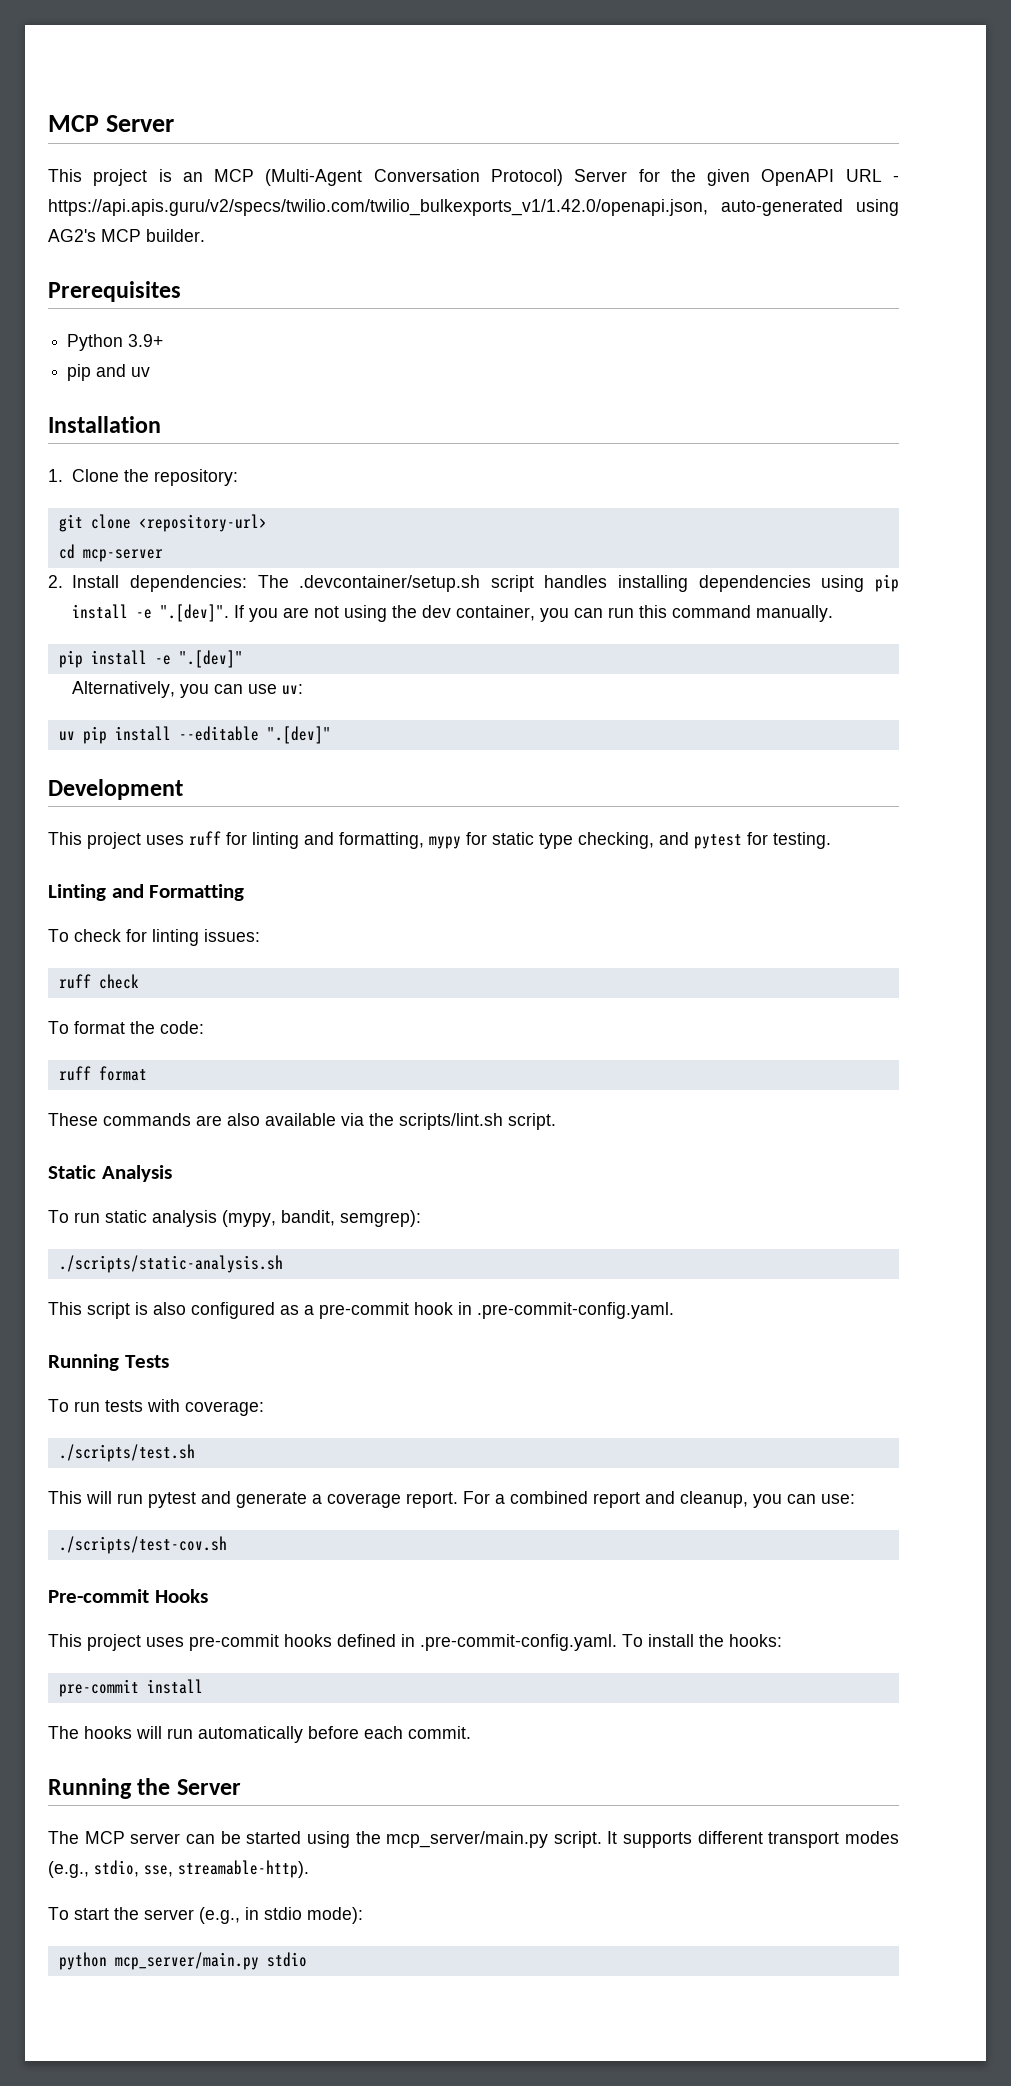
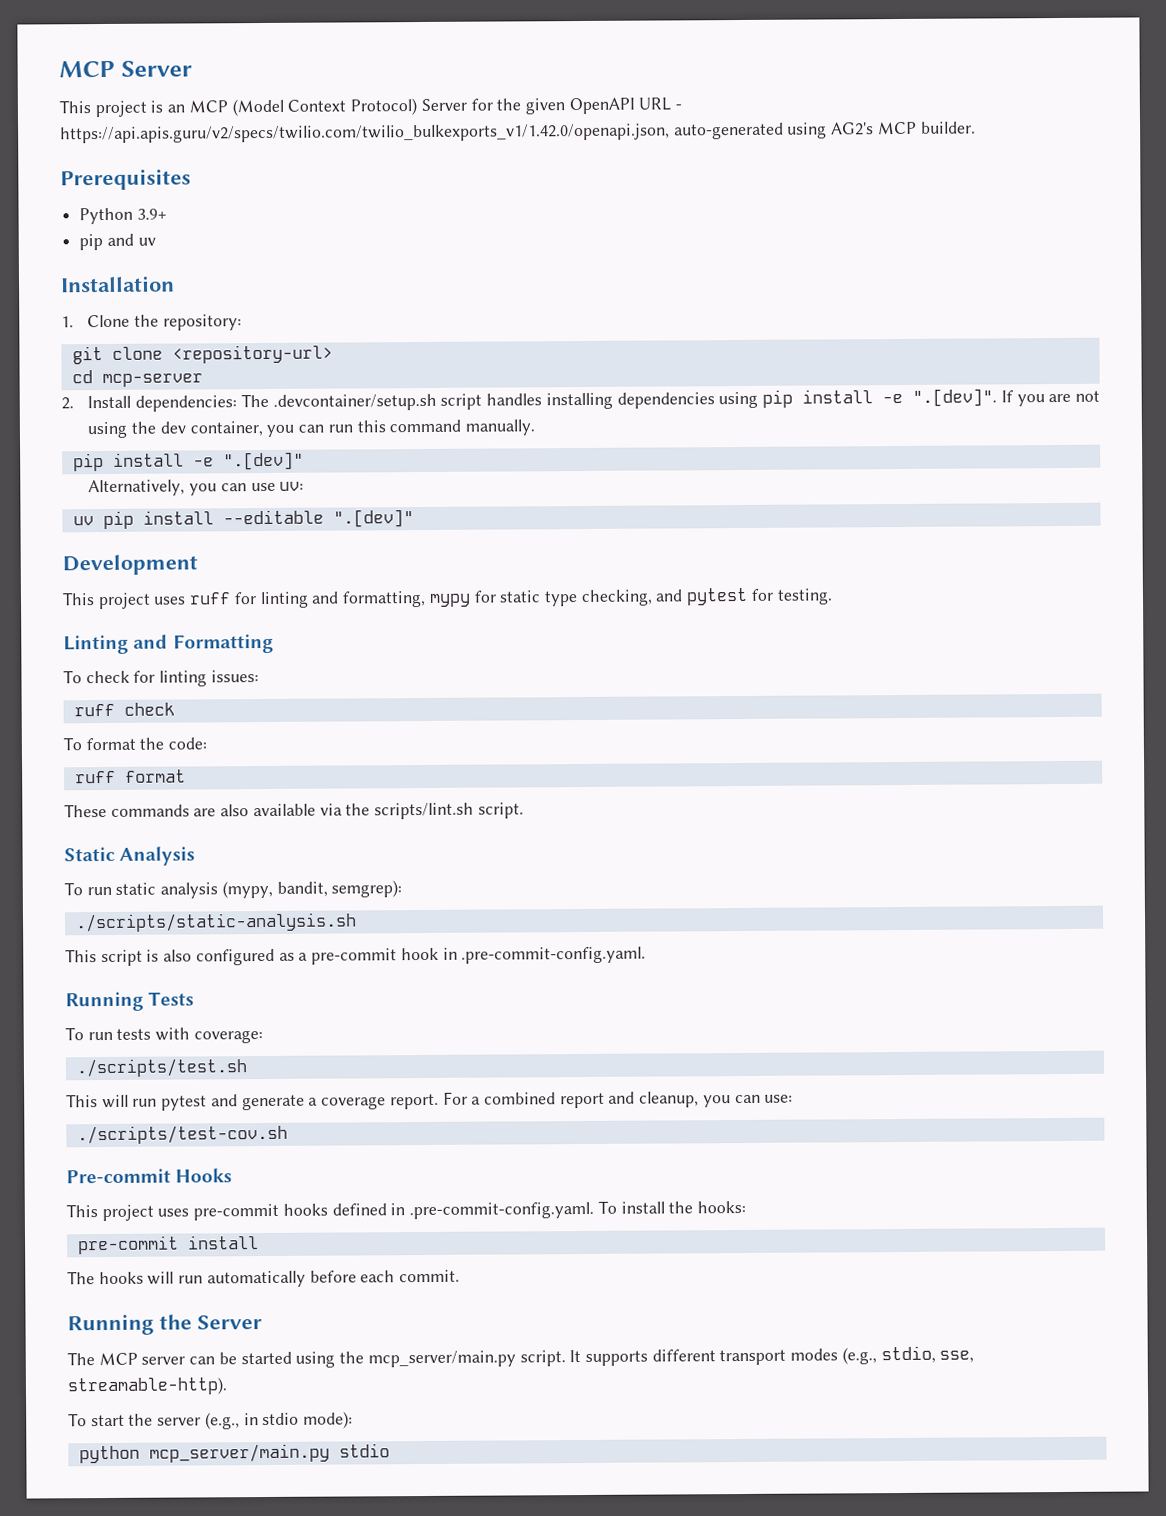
- This project is an MCP (Multi-Agent Conversation Protocol) Server for the given OpenAPI URL - https://api.apis.guru/v2/specs/twilio.com/twilio_bulkexports_v1/1.42.0/openapi.json, auto-generated using AG2's MCP builder.
+ This project is an MCP (Model Context Protocol) Server for the given OpenAPI URL - https://api.apis.guru/v2/specs/twilio.com/twilio_bulkexports_v1/1.42.0/openapi.json, auto-generated using AG2's MCP builder.

